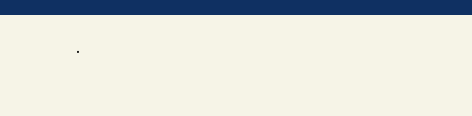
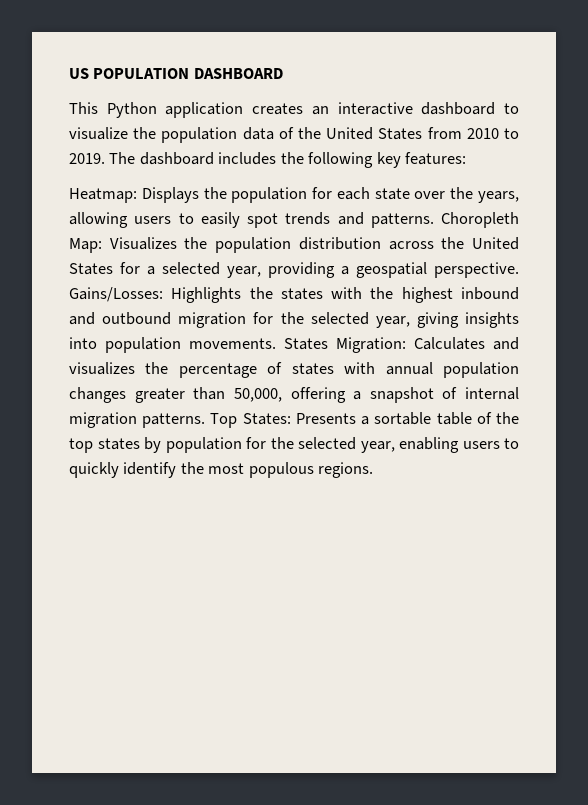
- .
+ US POPULATION DASHBOARD
+ This Python application creates an interactive dashboard to visualize the population data of the United States from 2010 to 2019. The dashboard includes the following key features:
+ Heatmap: Displays the population for each state over the years, allowing users to easily spot trends and patterns. Choropleth Map: Visualizes the population distribution across the United States for a selected year, providing a geospatial perspective. Gains/Losses: Highlights the states with the highest inbound and outbound migration for the selected year, giving insights into population movements. States Migration: Calculates and visualizes the percentage of states with annual population changes greater than 50,000, offering a snapshot of internal migration patterns. Top States: Presents a sortable table of the top states by population for the selected year, enabling users to quickly identify the most populous regions.

